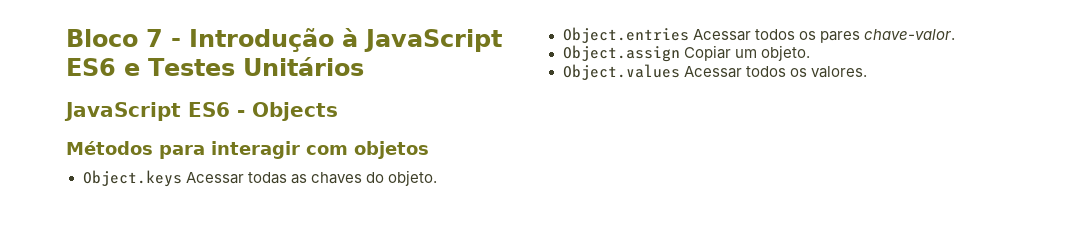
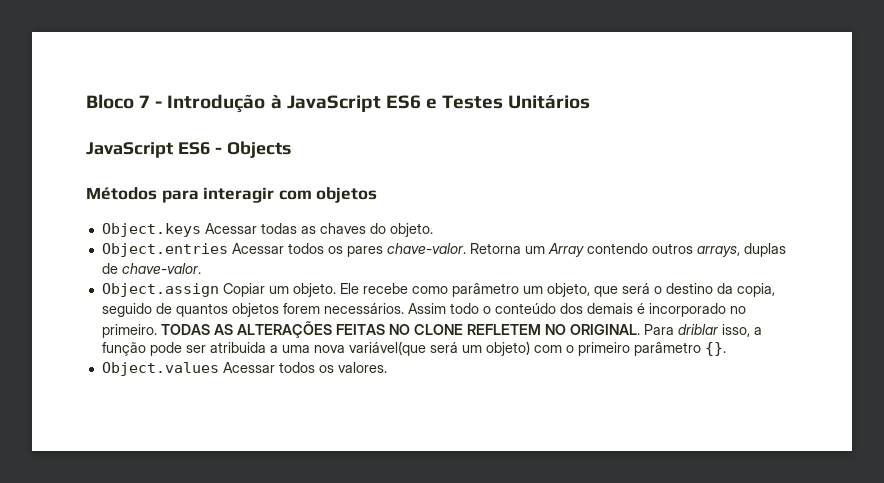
- Object.entries Acessar todos os pares chave-valor.
- Object.assign Copiar um objeto.
+ Object.entries Acessar todos os pares chave-valor. Retorna um Array contendo outros arrays, duplas de chave-valor.
+ Object.assign Copiar um objeto. Ele recebe como parâmetro um objeto, que será o destino da copia, seguido de quantos objetos forem necessários. Assim todo o conteúdo dos demais é incorporado no primeiro. TODAS AS ALTERAÇÕES FEITAS NO CLONE REFLETEM NO ORIGINAL. Para driblar isso, a função pode ser atribuida a uma nova variável(que será um objeto) com o primeiro parâmetro {}.

